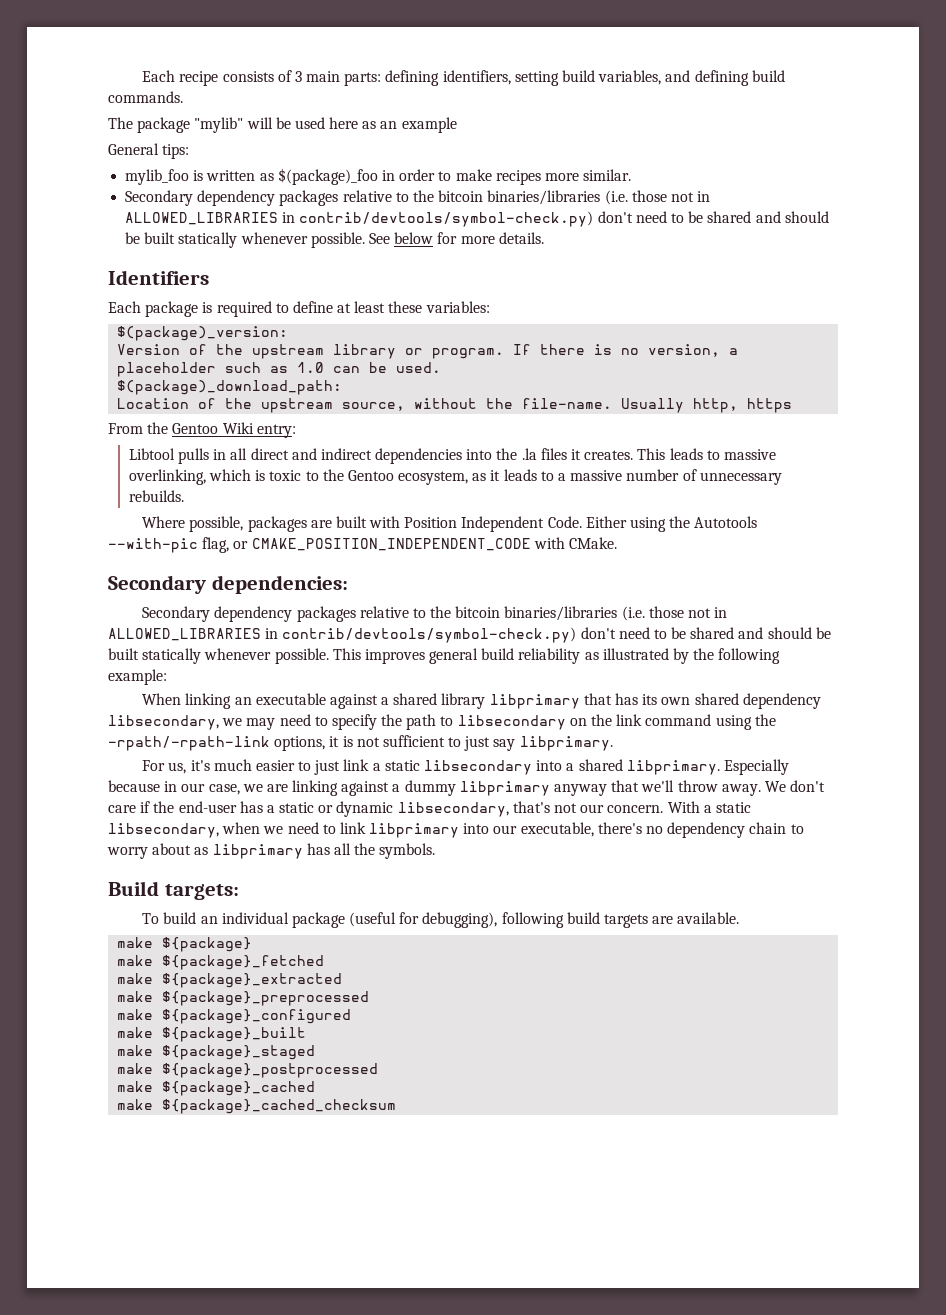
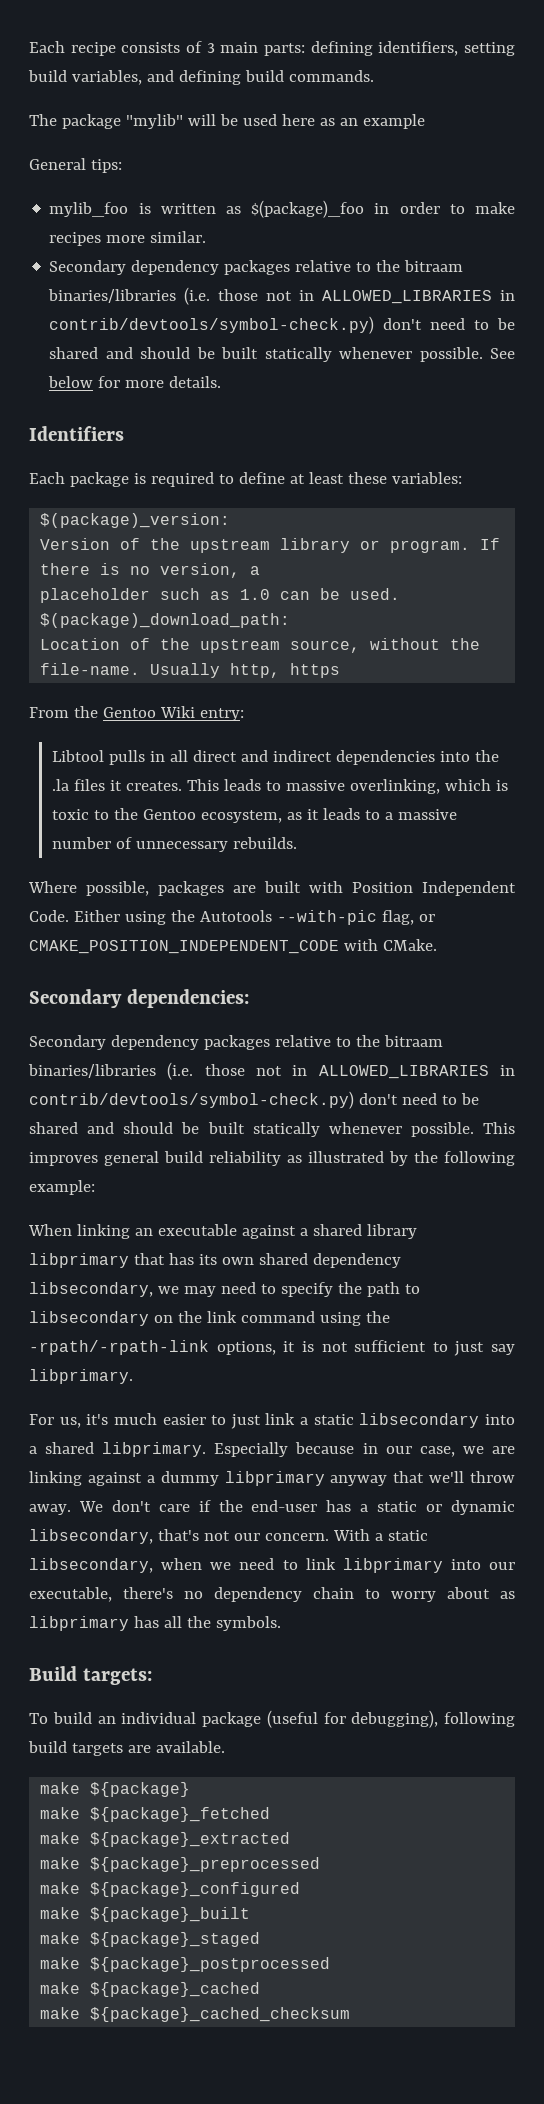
  mylib_foo is written as $(package)_foo in order to make recipes more similar.
- Secondary dependency packages relative to the bitcoin binaries/libraries (i.e. those not in ALLOWED_LIBRARIES in contrib/devtools/symbol-check.py) don't need to be shared and should be built statically whenever possible.
+ Secondary dependency packages relative to the bitraam binaries/libraries (i.e. those not in ALLOWED_LIBRARIES in contrib/devtools/symbol-check.py) don't need to be shared and should be built statically whenever possible.
  Secondary dependencies:
- Secondary dependency packages relative to the bitcoin binaries/libraries (i.e. those not in ALLOWED_LIBRARIES in contrib/devtools/symbol-check.py) don't need to be shared and should be built statically whenever possible.
+ Secondary dependency packages relative to the bitraam binaries/libraries (i.e. those not in ALLOWED_LIBRARIES in contrib/devtools/symbol-check.py) don't need to be shared and should be built statically whenever possible.

